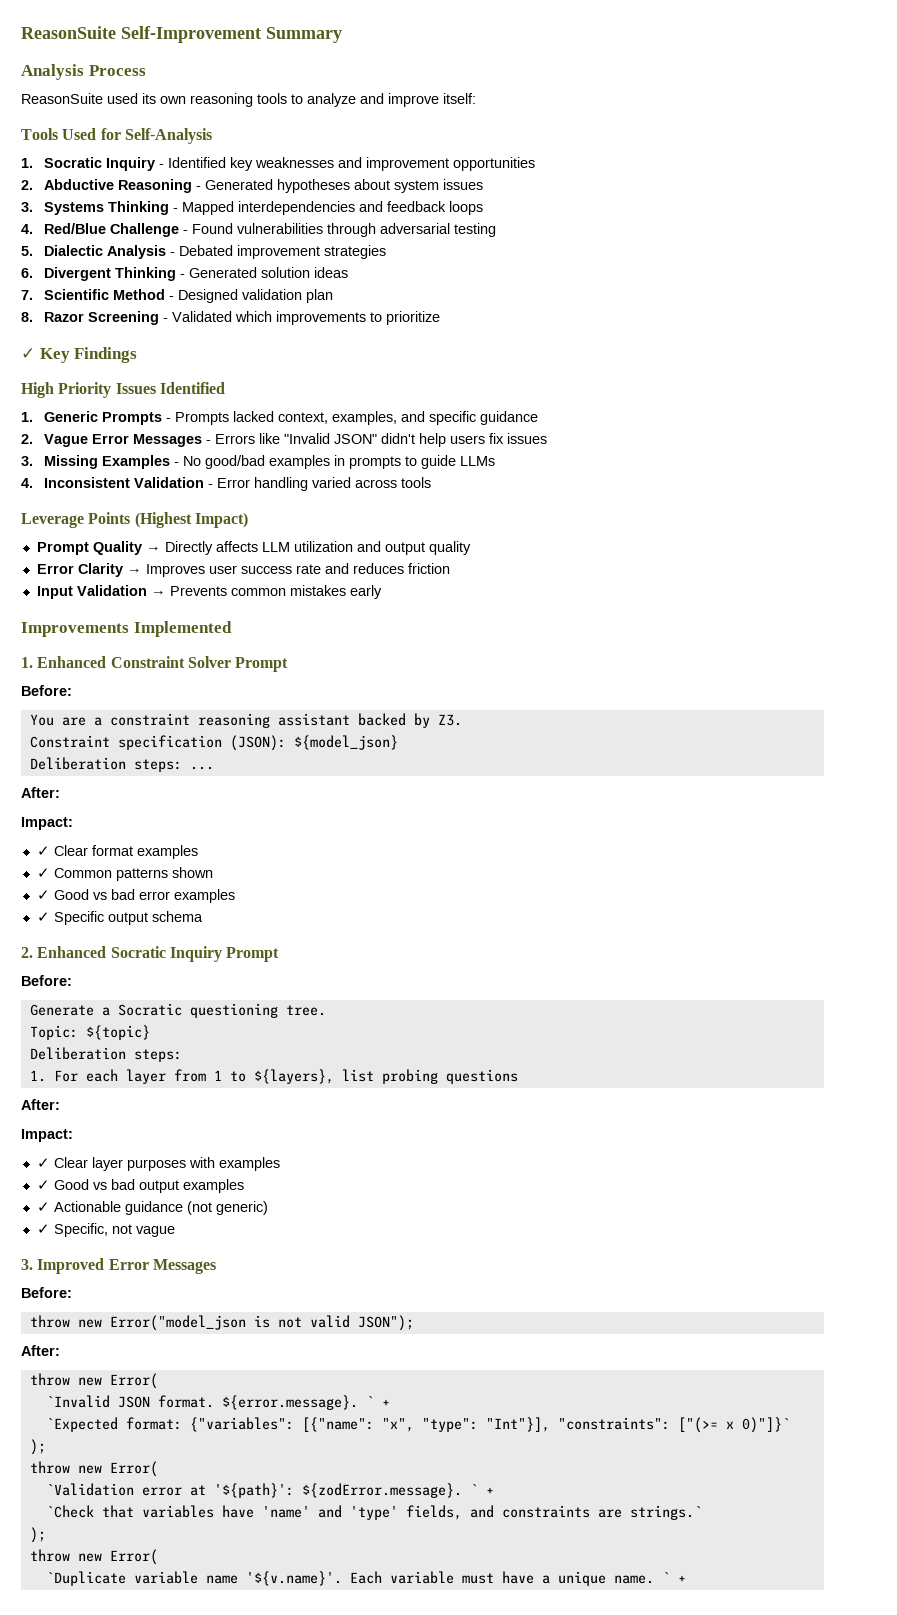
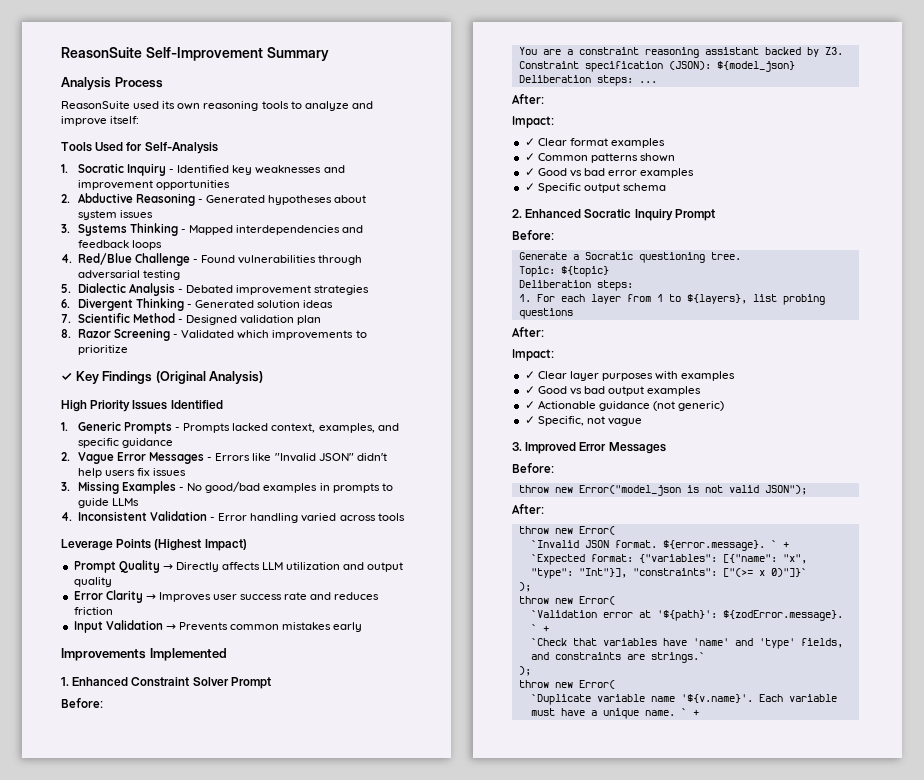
- ✓ Key Findings
+ ✓ Key Findings (Original Analysis)

